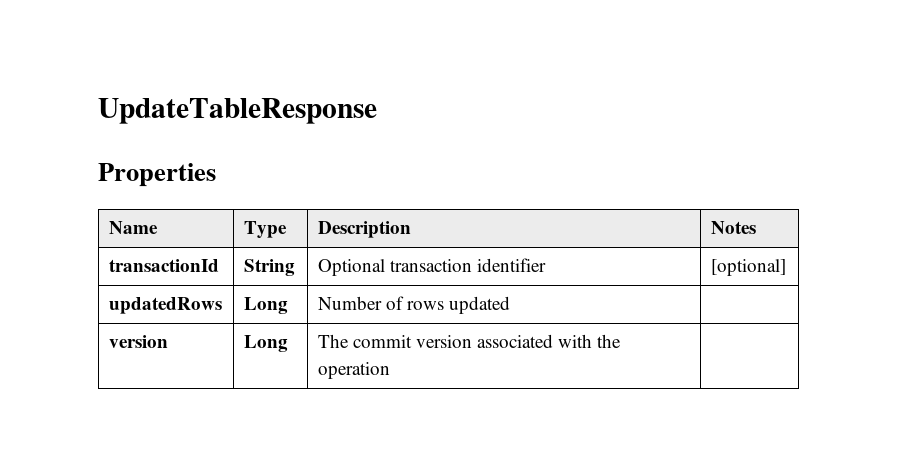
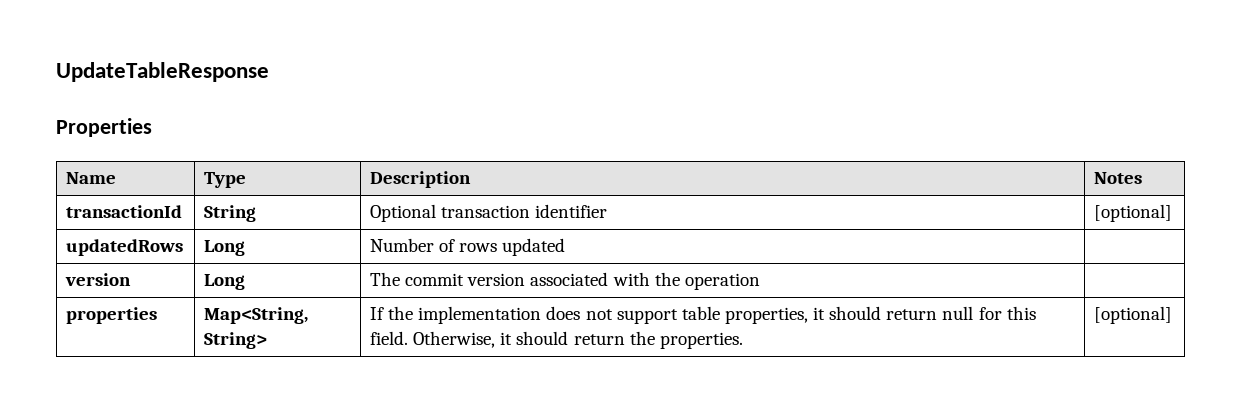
+ properties | Map<String, String> | If the implementation does not support table properties, it should return null for this field. Otherwise, it should return the properties. | [optional]

